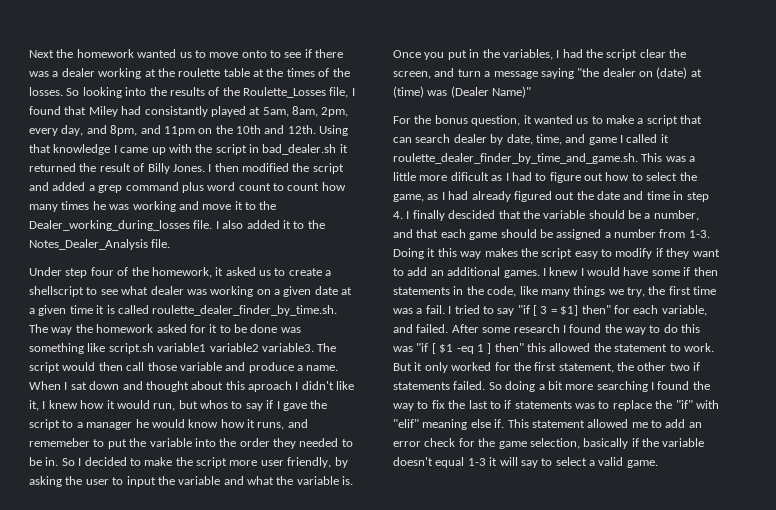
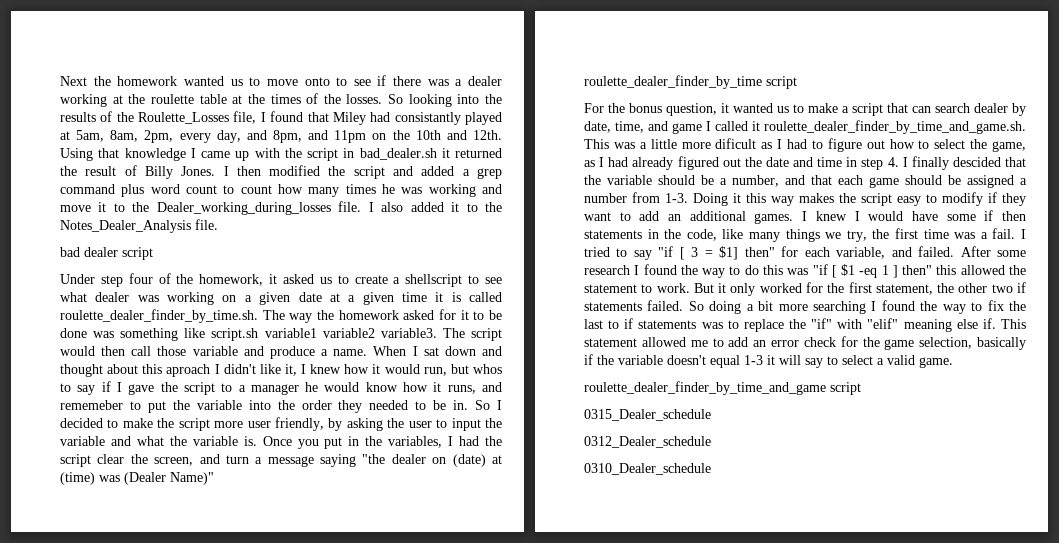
+ bad dealer script
+ roulette_dealer_finder_by_time script
+ roulette_dealer_finder_by_time_and_game script
+ 0315_Dealer_schedule
+ 0312_Dealer_schedule
+ 0310_Dealer_schedule

